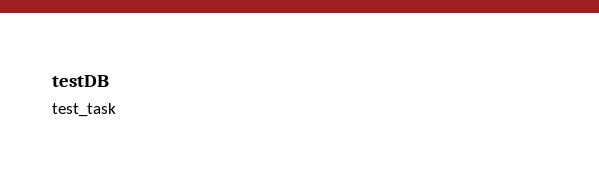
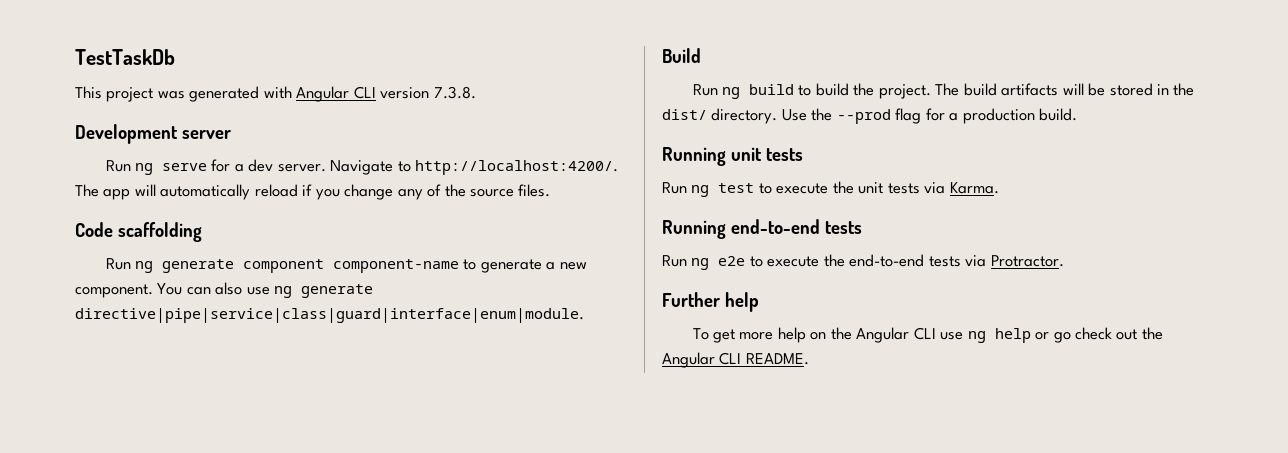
- testDB
- test_task
+ TestTaskDb
+ This project was generated with Angular CLI version 7.3.8.
+ Development server
+ Run ng serve for a dev server. Navigate to http://localhost:4200/. The app will automatically reload if you change any of the source files.
+ Code scaffolding
+ Run ng generate component component-name to generate a new component. You can also use ng generate directive|pipe|service|class|guard|interface|enum|module.
+ Build
+ Run ng build to build the project. The build artifacts will be stored in the dist/ directory. Use the --prod flag for a production build.
+ Running unit tests
+ Run ng test to execute the unit tests via Karma.
+ Running end-to-end tests
+ Run ng e2e to execute the end-to-end tests via Protractor.
+ Further help
+ To get more help on the Angular CLI use ng help or go check out the Angular CLI README.

